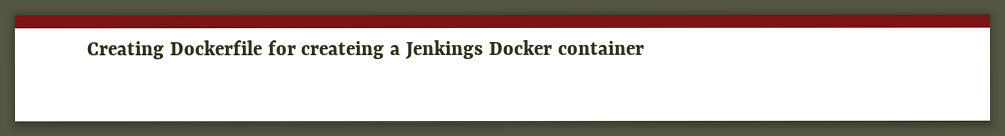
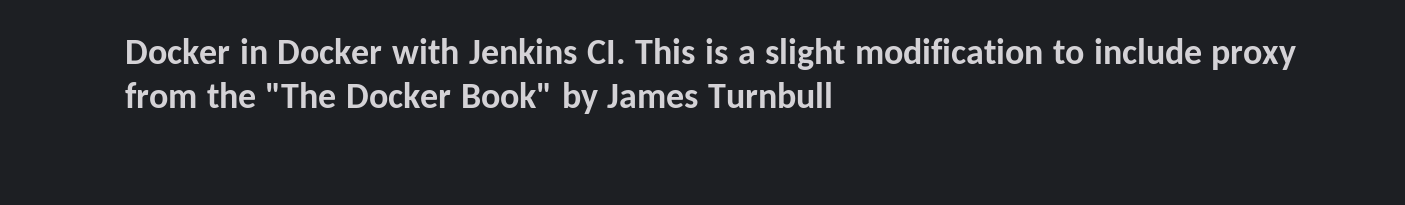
- Creating Dockerfile for createing a Jenkings Docker container
+ Docker in Docker with Jenkins CI. This is a slight modification to include proxy from the "The Docker Book" by James Turnbull

